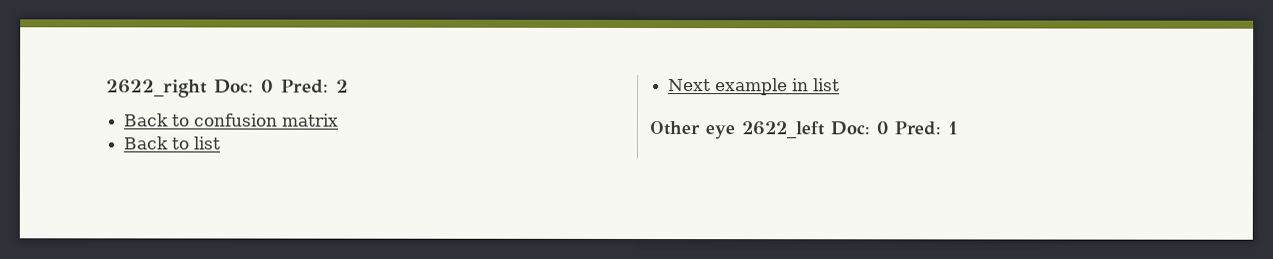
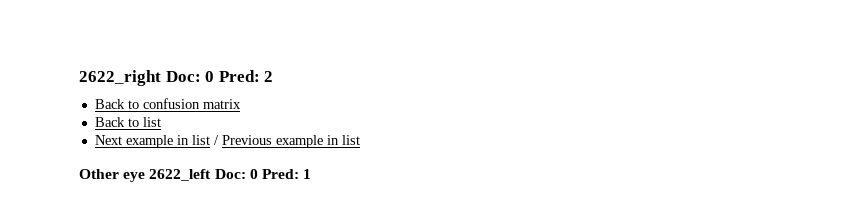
- Next example in list
+ Next example in list / Previous example in list

